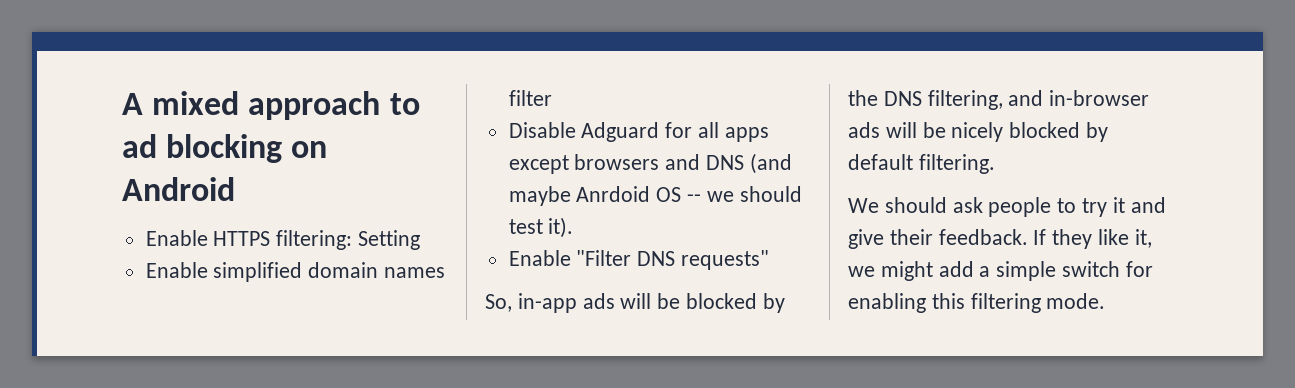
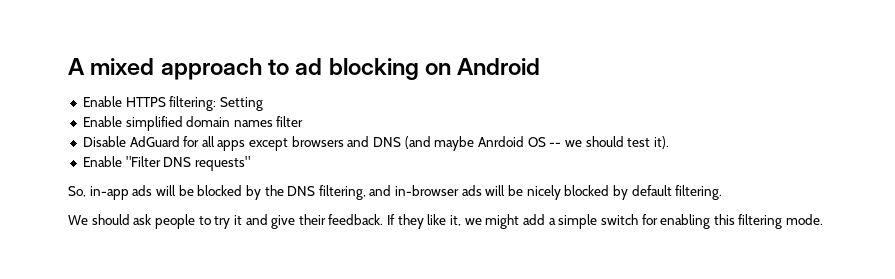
- Disable Adguard for all apps except browsers and DNS (and maybe Anrdoid OS -- we should test it).
+ Disable AdGuard for all apps except browsers and DNS (and maybe Anrdoid OS -- we should test it).

